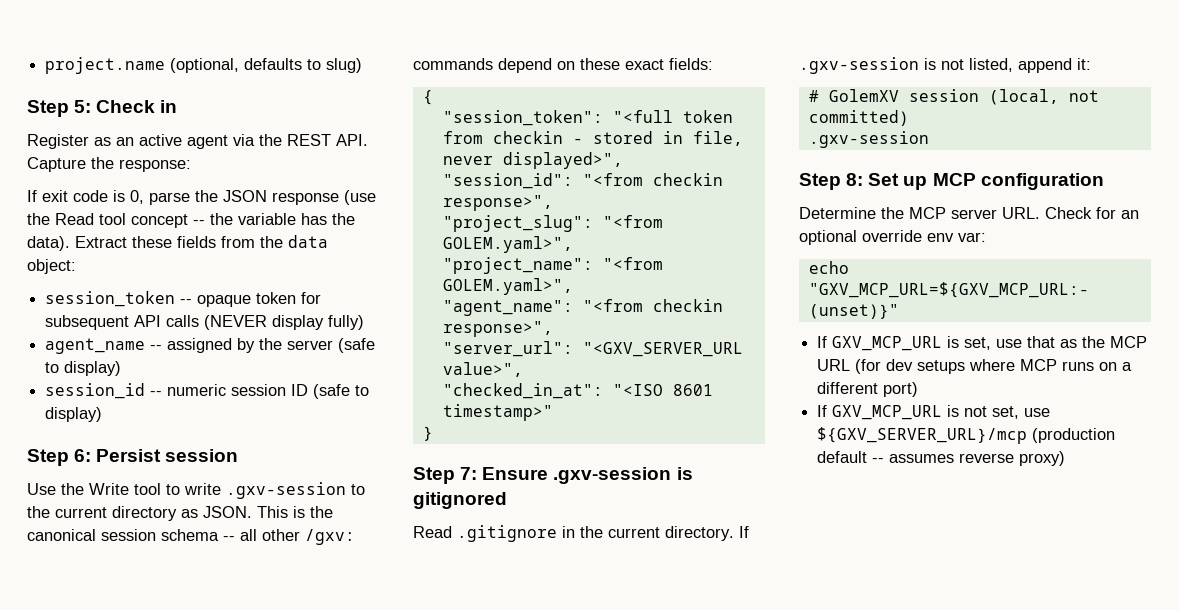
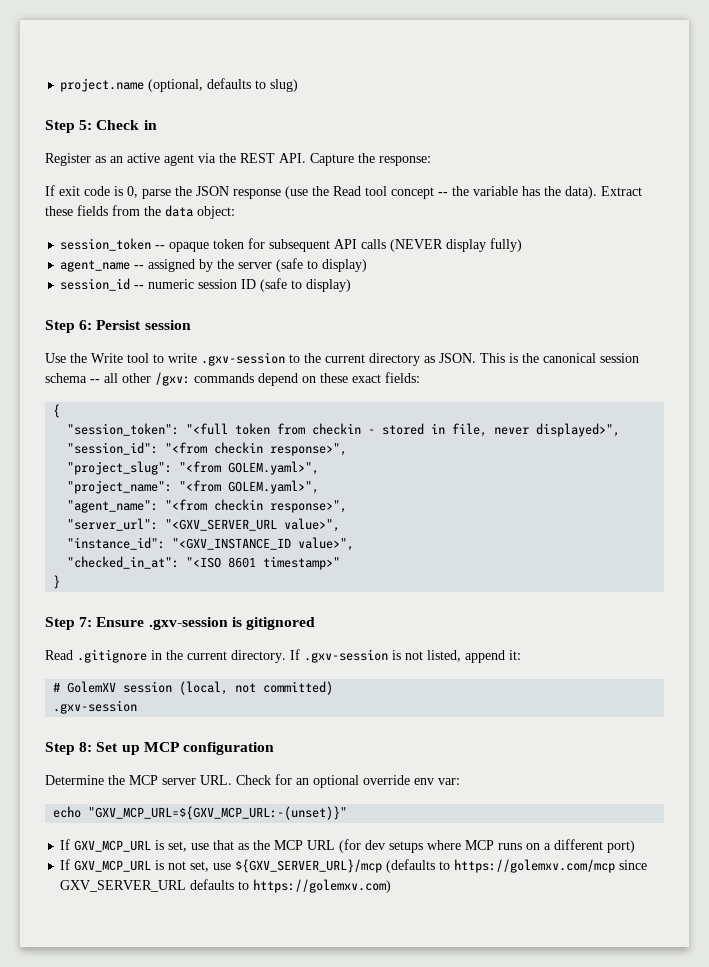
+ "instance_id": "<GXV_INSTANCE_ID value>",
- If GXV_MCP_URL is not set, use ${GXV_SERVER_URL}/mcp (production default -- assumes reverse proxy)
+ If GXV_MCP_URL is not set, use ${GXV_SERVER_URL}/mcp (defaults to https://golemxv.com/mcp since GXV_SERVER_URL defaults to https://golemxv.com)

